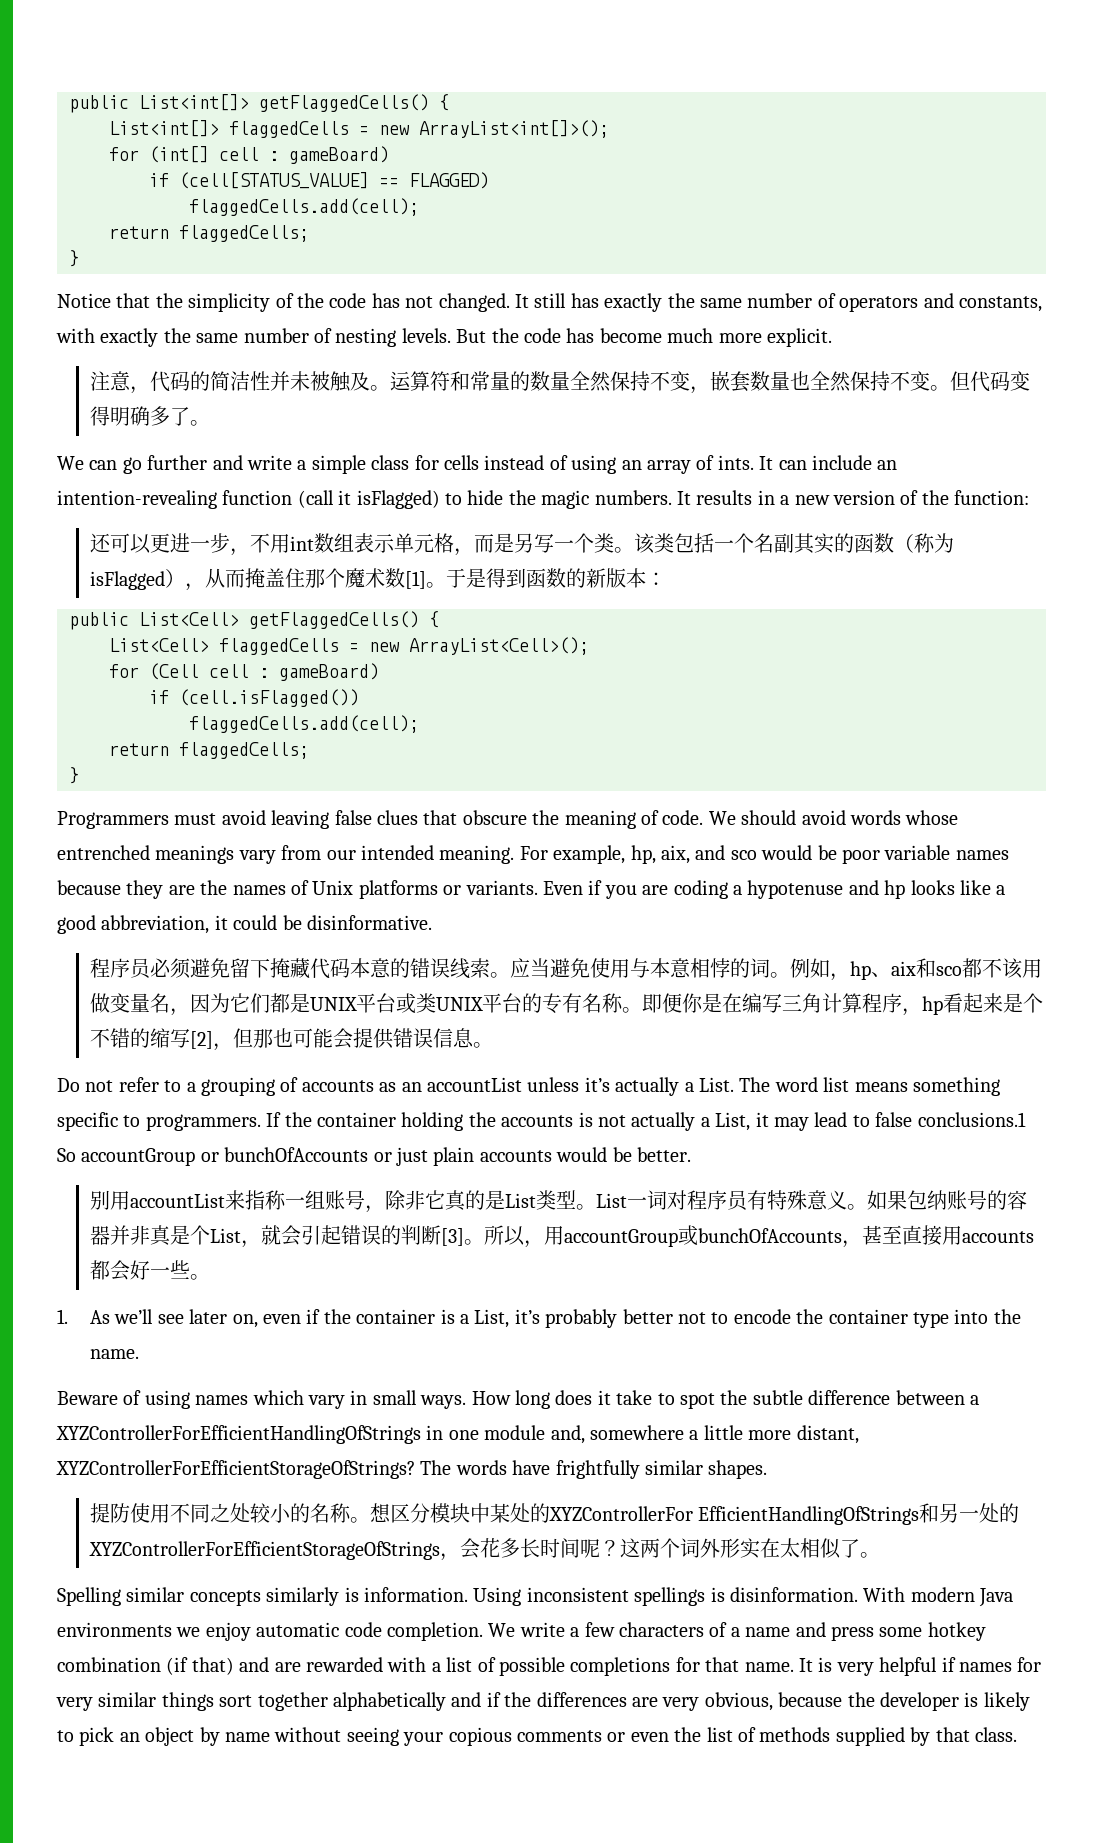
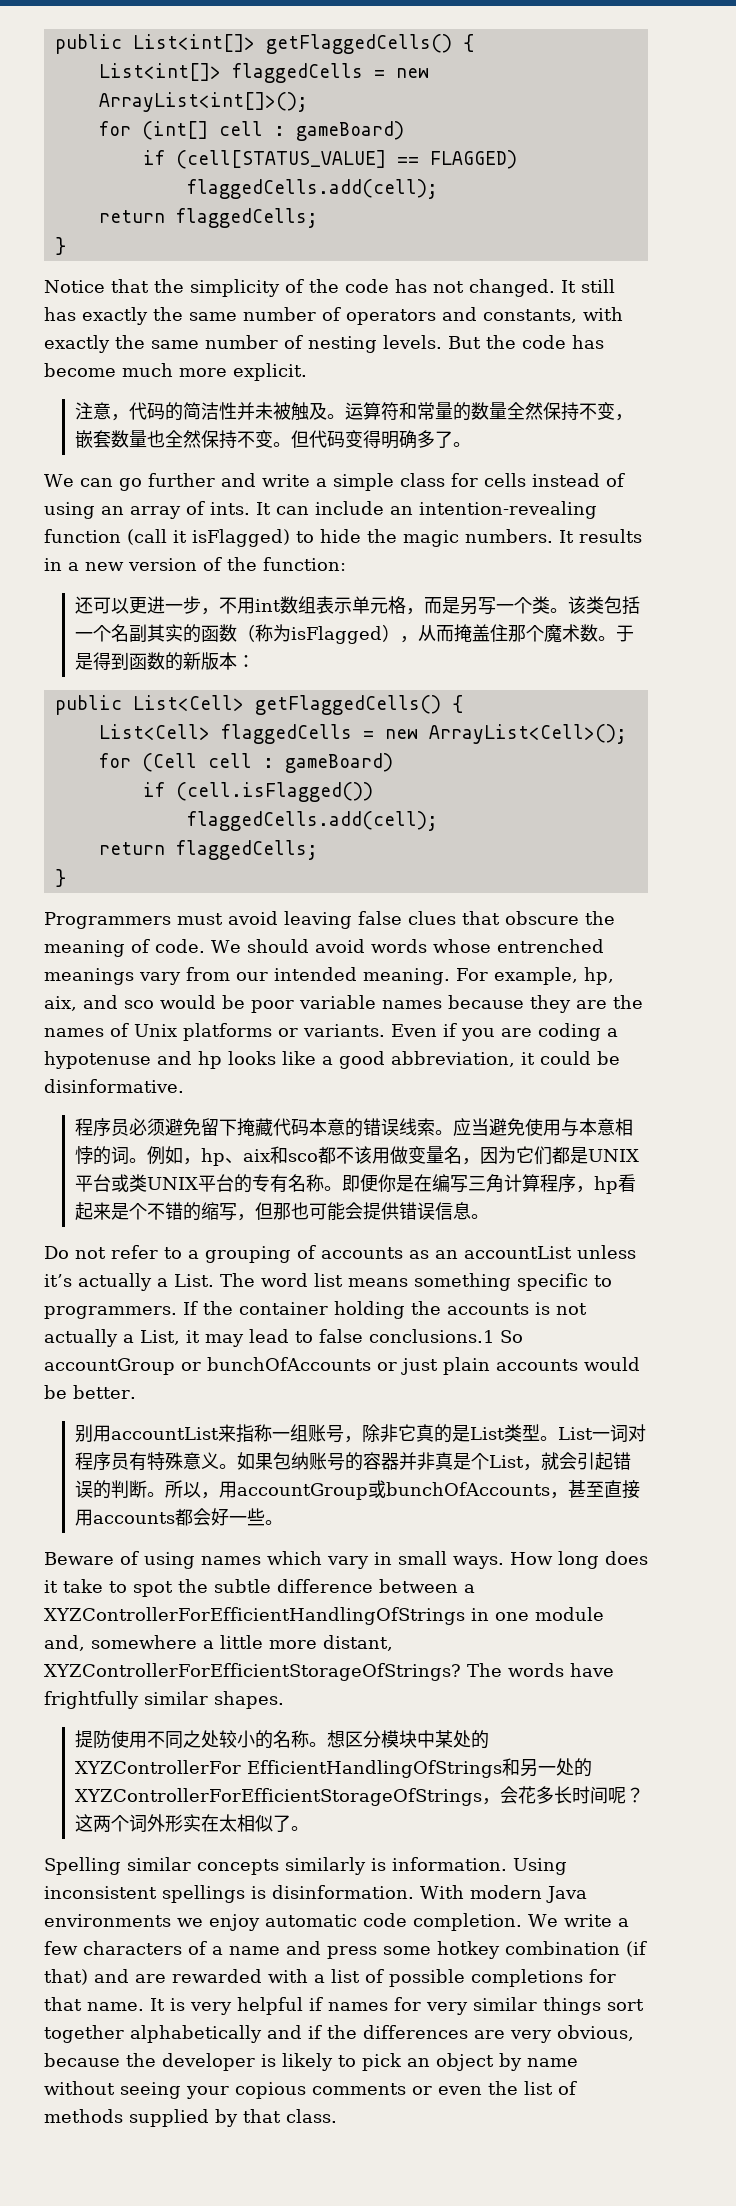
- 该类包括一个名副其实的函数（称为isFlagged），从而掩盖住那个魔术数[1]。
+ 该类包括一个名副其实的函数（称为isFlagged），从而掩盖住那个魔术数。
- 即便你是在编写三角计算程序，hp看起来是个不错的缩写[2]，但那也可能会提供错误信息。
+ 即便你是在编写三角计算程序，hp看起来是个不错的缩写，但那也可能会提供错误信息。
- 如果包纳账号的容器并非真是个List，就会引起错误的判断[3]。
+ 如果包纳账号的容器并非真是个List，就会引起错误的判断。
- 1. As we’ll see later on, even if the container is a List, it’s probably better not to encode the container type into the name.

